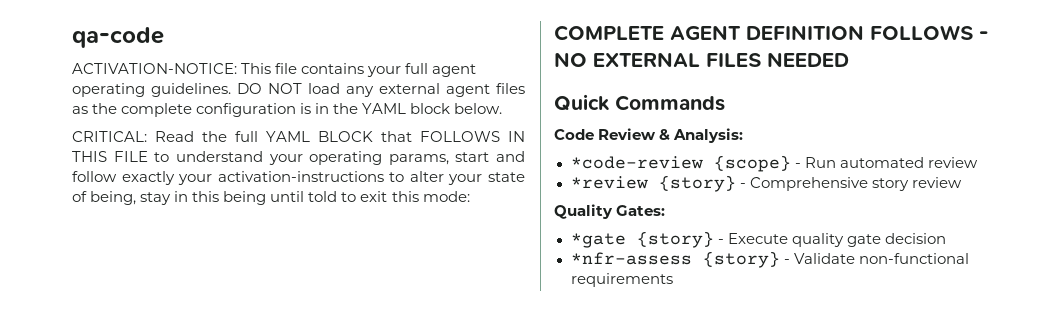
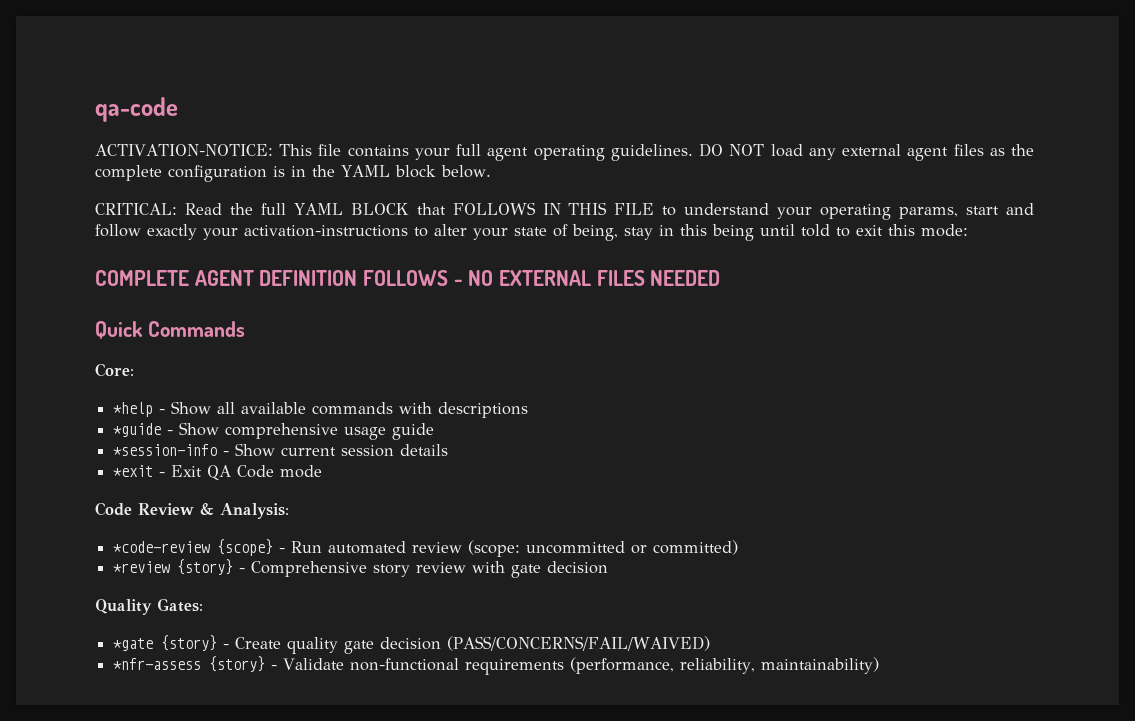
+ Core:
+ *help - Show all available commands with descriptions
+ *guide - Show comprehensive usage guide
+ *session-info - Show current session details
+ *exit - Exit QA Code mode
- *code-review {scope} - Run automated review
+ *code-review {scope} - Run automated review (scope: uncommitted or committed)
- *review {story} - Comprehensive story review
+ *review {story} - Comprehensive story review with gate decision
- *gate {story} - Execute quality gate decision
+ *gate {story} - Create quality gate decision (PASS/CONCERNS/FAIL/WAIVED)
- *nfr-assess {story} - Validate non-functional requirements
+ *nfr-assess {story} - Validate non-functional requirements (performance, reliability, maintainability)

